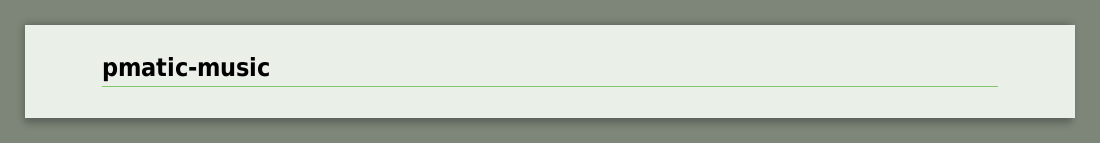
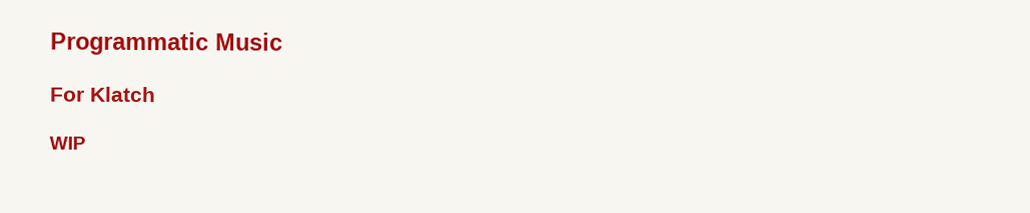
- pmatic-music
+ Programmatic Music
+ For Klatch
+ WIP

